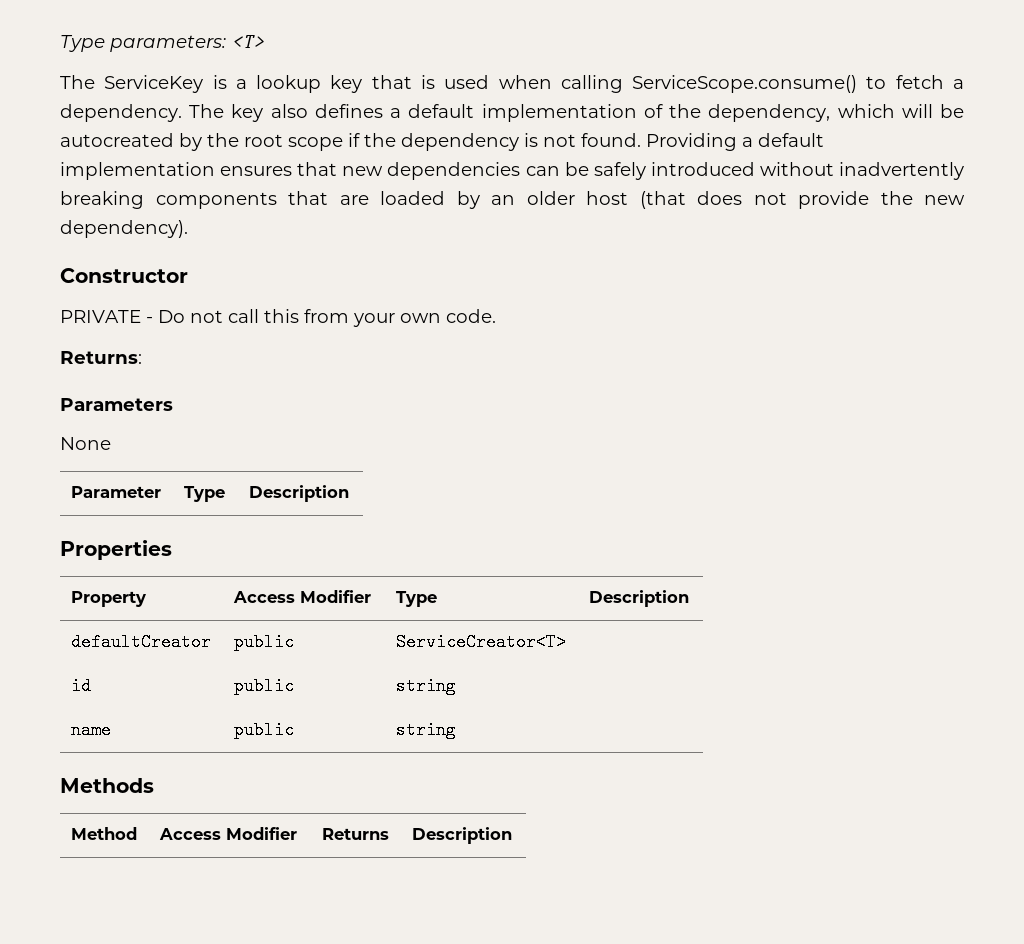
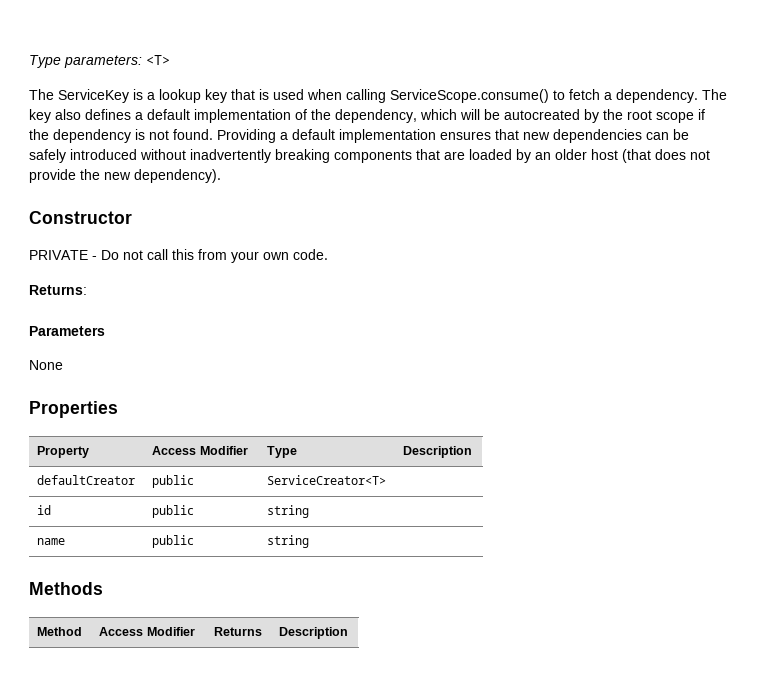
- Parameter | Type | Description

